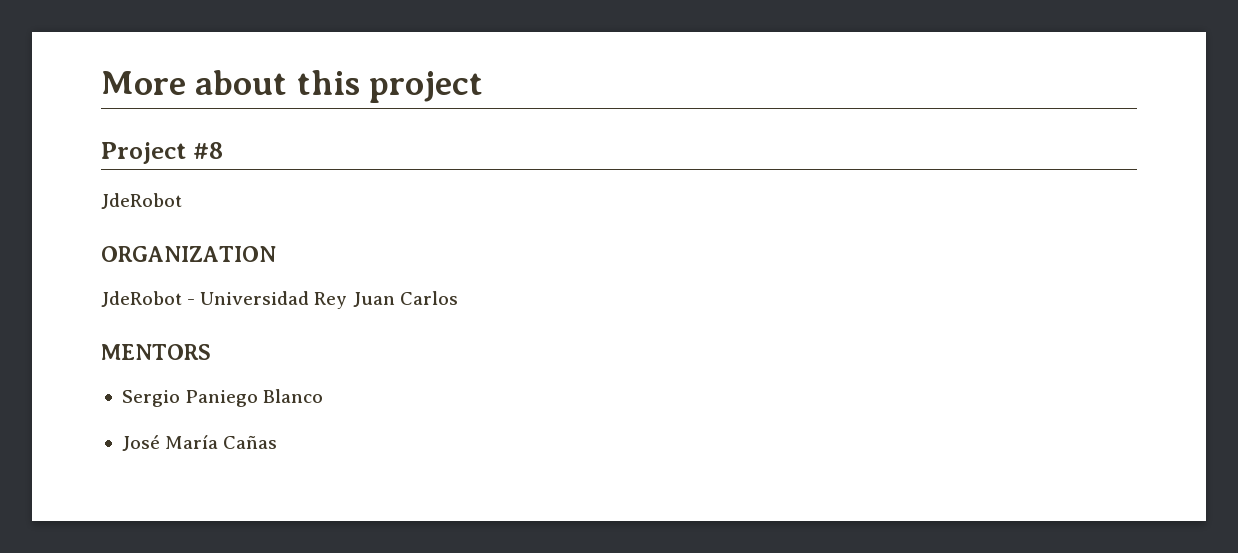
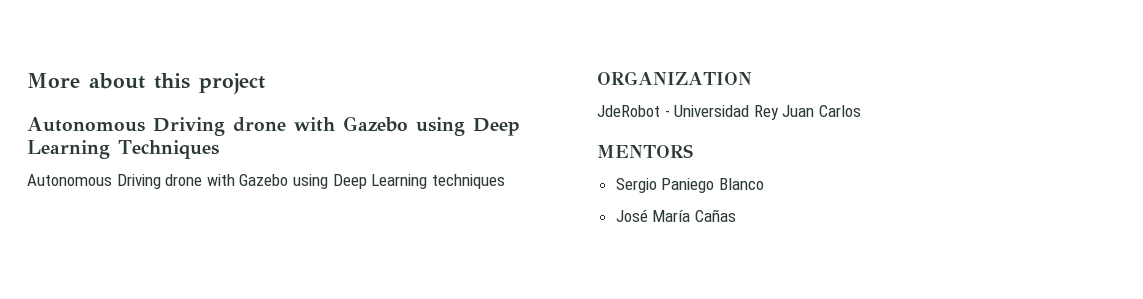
- Project #8
- JdeRobot
+ Autonomous Driving drone with Gazebo using Deep Learning Techniques
+ Autonomous Driving drone with Gazebo using Deep Learning techniques

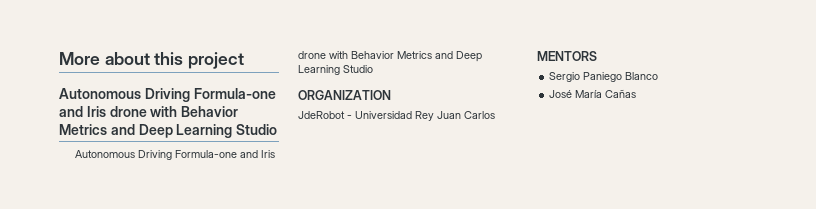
  More about this project
- Autonomous Driving drone with Gazebo using Deep Learning Techniques
- Autonomous Driving drone with Gazebo using Deep Learning techniques
+ Autonomous Driving Formula-one and Iris drone with Behavior Metrics and Deep Learning Studio
+ Autonomous Driving Formula-one and Iris drone with Behavior Metrics and Deep Learning Studio

